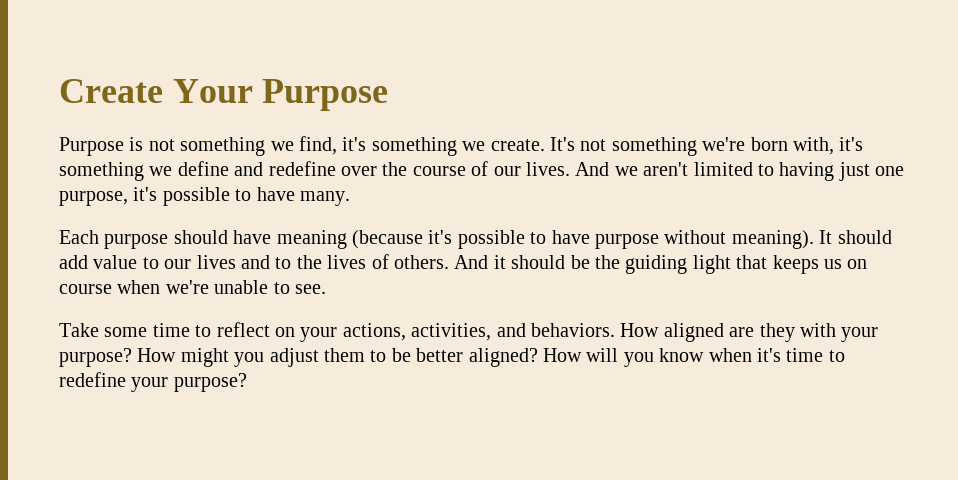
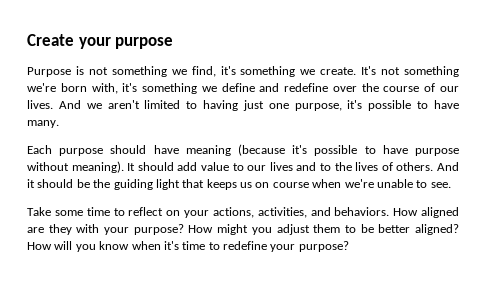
- Create Your Purpose
+ Create your purpose

